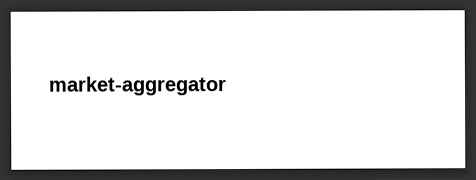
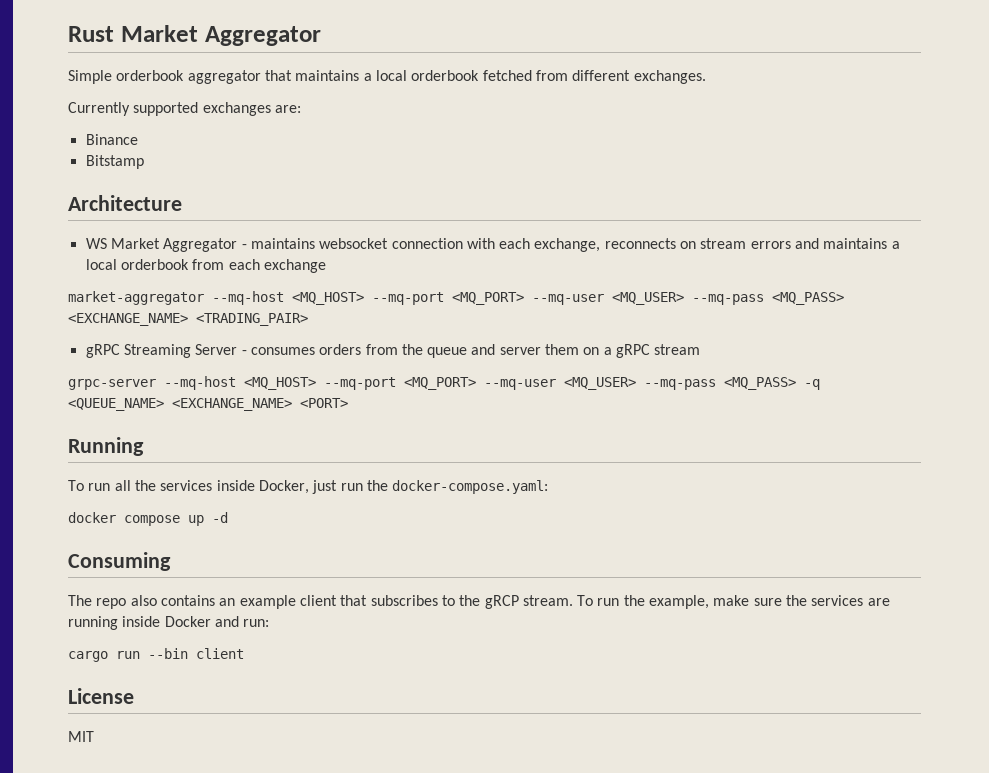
- market-aggregator
+ Rust Market Aggregator
+ Simple orderbook aggregator that maintains a local orderbook fetched from different exchanges.
+ Currently supported exchanges are:
+ Binance
+ Bitstamp
+ Architecture
+ WS Market Aggregator - maintains websocket connection with each exchange, reconnects on stream errors and maintains a local orderbook from each exchange
+ market-aggregator --mq-host <MQ_HOST> --mq-port <MQ_PORT> --mq-user <MQ_USER> --mq-pass <MQ_PASS> <EXCHANGE_NAME> <TRADING_PAIR>
+ gRPC Streaming Server - consumes orders from the queue and server them on a gRPC stream
+ grpc-server --mq-host <MQ_HOST> --mq-port <MQ_PORT> --mq-user <MQ_USER> --mq-pass <MQ_PASS> -q <QUEUE_NAME> <EXCHANGE_NAME> <PORT>
+ Running
+ To run all the services inside Docker, just run the docker-compose.yaml:
+ docker compose up -d
+ Consuming
+ The repo also contains an example client that subscribes to the gRCP stream. To run the example, make sure the services are running inside Docker and run:
+ cargo run --bin client
+ License
+ MIT

